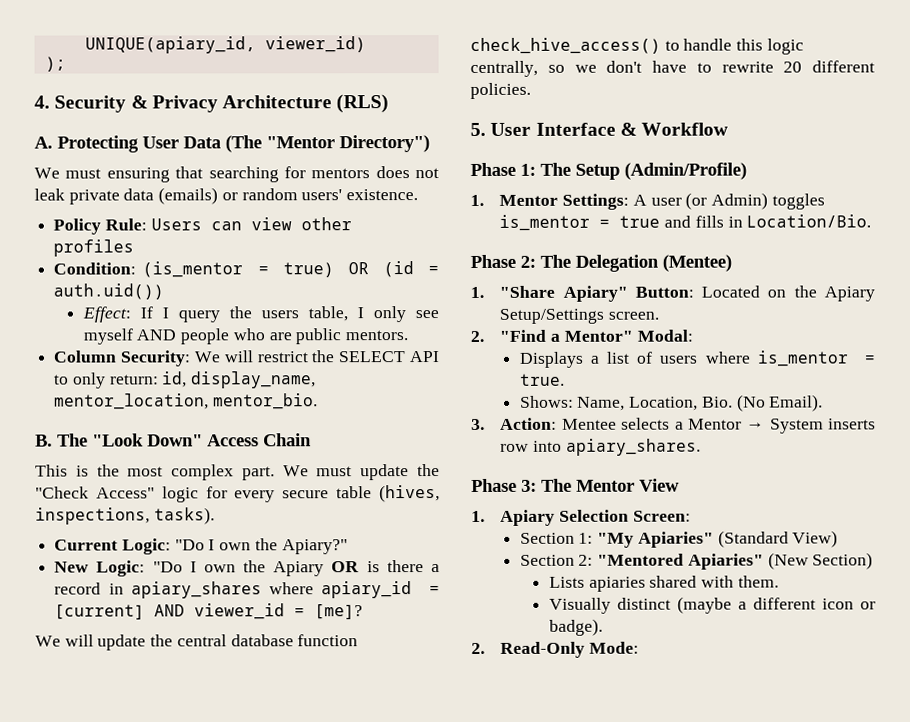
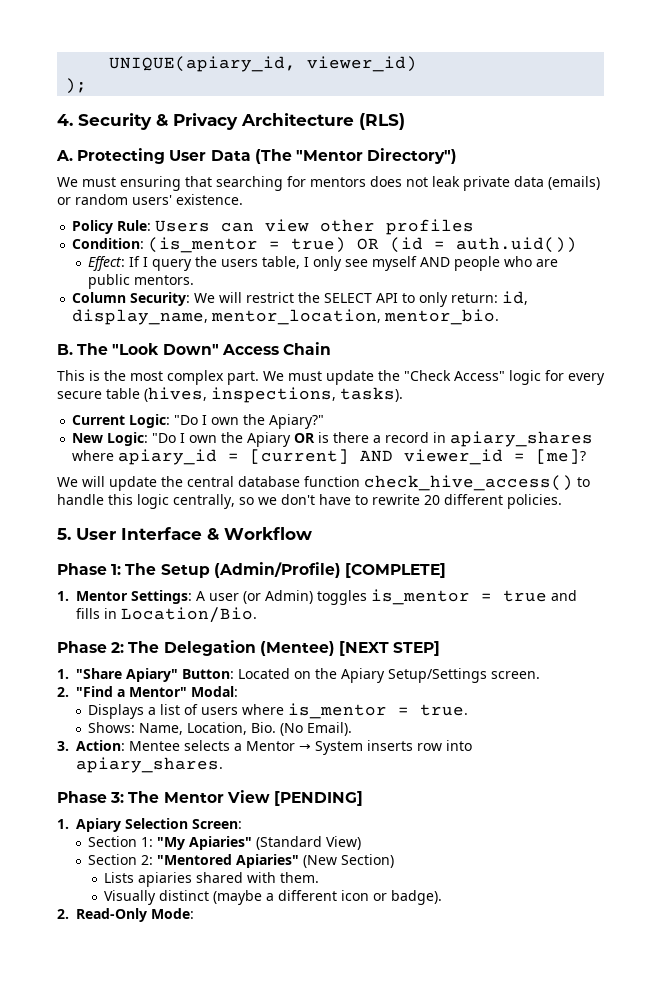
- Phase 1: The Setup (Admin/Profile)
+ Phase 1: The Setup (Admin/Profile) [COMPLETE]
- Phase 2: The Delegation (Mentee)
+ Phase 2: The Delegation (Mentee) [NEXT STEP]
- Phase 3: The Mentor View
+ Phase 3: The Mentor View [PENDING]

